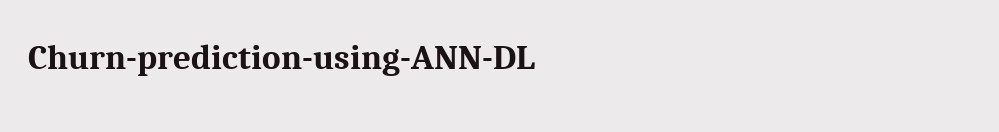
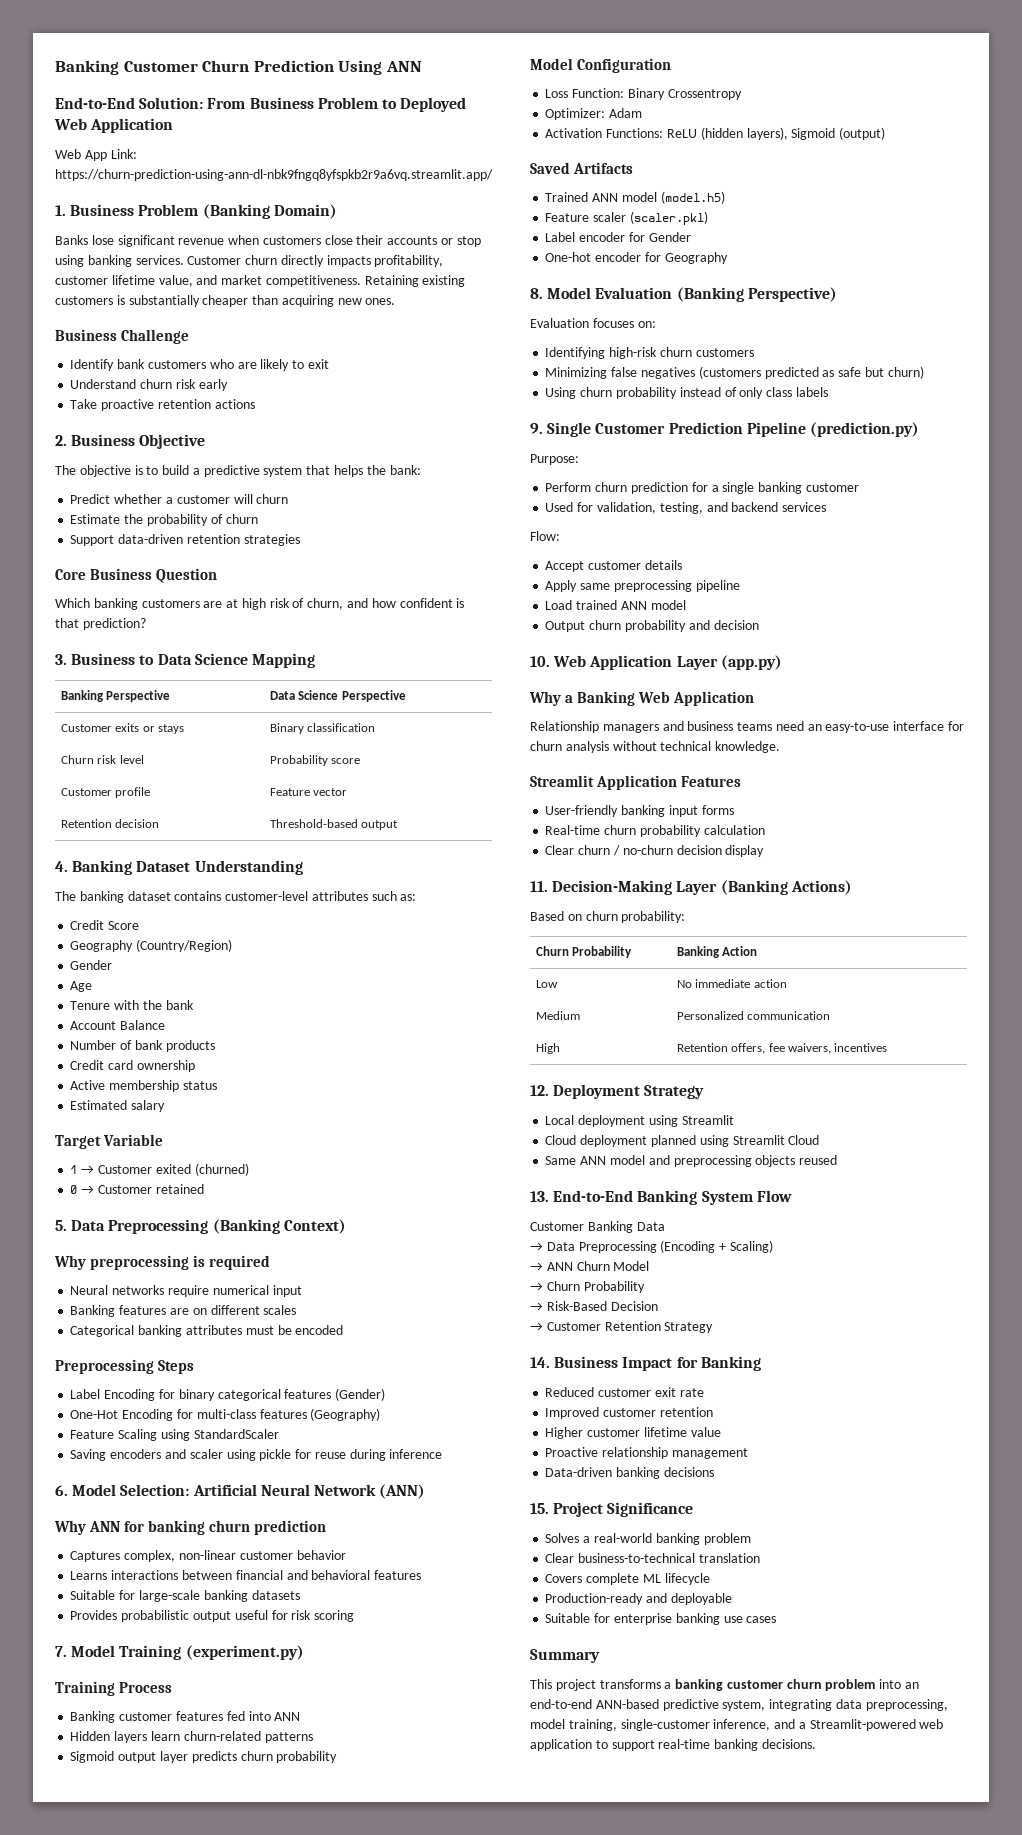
- Churn-prediction-using-ANN-DL
+ Banking Customer Churn Prediction Using ANN
+ End-to-End Solution: From Business Problem to Deployed Web Application
+ Web App Link: https://churn-prediction-using-ann-dl-nbk9fngq8yfspkb2r9a6vq.streamlit.app/
+ 1. Business Problem (Banking Domain)
+ Banks lose significant revenue when customers close their accounts or stop using banking services. Customer churn directly impacts profitability, customer lifetime value, and market competitiveness. Retaining existing customers is substantially cheaper than acquiring new ones.
+ Business Challenge
+ Identify bank customers who are likely to exit
+ Understand churn risk early
+ Take proactive retention actions
+ 2. Business Objective
+ The objective is to build a predictive system that helps the bank:
+ Predict whether a customer will churn
+ Estimate the probability of churn
+ Support data-driven retention strategies
+ Core Business Question
+ Which banking customers are at high risk of churn, and how confident is that prediction?
+ 3. Business to Data Science Mapping
+ Banking Perspective | Data Science Perspective
+ Customer exits or stays | Binary classification
+ Churn risk level | Probability score
+ Customer profile | Feature vector
+ Retention decision | Threshold-based output
+ 4. Banking Dataset Understanding
+ The banking dataset contains customer-level attributes such as:
+ Credit Score
+ Geography (Country/Region)
+ Gender
+ Age
+ Tenure with the bank
+ Account Balance
+ Number of bank products
+ Credit card ownership
+ Active membership status
+ Estimated salary
+ Target Variable
+ 1 → Customer exited (churned)
+ 0 → Customer retained
+ 5. Data Preprocessing (Banking Context)
+ Why preprocessing is required
+ Neural networks require numerical input
+ Banking features are on different scales
+ Categorical banking attributes must be encoded
+ Preprocessing Steps
+ Label Encoding for binary categorical features (Gender)
+ One-Hot Encoding for multi-class features (Geography)
+ Feature Scaling using StandardScaler
+ Saving encoders and scaler using pickle for reuse during inference
+ 6. Model Selection: Artificial Neural Network (ANN)
+ Why ANN for banking churn prediction
+ Captures complex, non-linear customer behavior
+ Learns interactions between financial and behavioral features
+ Suitable for large-scale banking datasets
+ Provides probabilistic output useful for risk scoring
+ 7. Model Training (experiment.py)
+ Training Process
+ Banking customer features fed into ANN
+ Hidden layers learn churn-related patterns
+ Sigmoid output layer predicts churn probability
+ Model Configuration
+ Loss Function: Binary Crossentropy
+ Optimizer: Adam
+ Activation Functions: ReLU (hidden layers), Sigmoid (output)
+ Saved Artifacts
+ Trained ANN model (model.h5)
+ Feature scaler (scaler.pkl)
+ Label encoder for Gender
+ One-hot encoder for Geography
+ 8. Model Evaluation (Banking Perspective)
+ Evaluation focuses on:
+ Identifying high-risk churn customers
+ Minimizing false negatives (customers predicted as safe but churn)
+ Using churn probability instead of only class labels
+ 9. Single Customer Prediction Pipeline (prediction.py)
+ Purpose:
+ Perform churn prediction for a single banking customer
+ Used for validation, testing, and backend services
+ Flow:
+ Accept customer details
+ Apply same preprocessing pipeline
+ Load trained ANN model
+ Output churn probability and decision
+ 10. Web Application Layer (app.py)
+ Why a Banking Web Application
+ Relationship managers and business teams need an easy-to-use interface for churn analysis without technical knowledge.
+ Streamlit Application Features
+ User-friendly banking input forms
+ Real-time churn probability calculation
+ Clear churn / no-churn decision display
+ 11. Decision-Making Layer (Banking Actions)
+ Based on churn probability:
+ Churn Probability | Banking Action
+ Low | No immediate action
+ Medium | Personalized communication
+ High | Retention offers, fee waivers, incentives
+ 12. Deployment Strategy
+ Local deployment using Streamlit
+ Cloud deployment planned using Streamlit Cloud
+ Same ANN model and preprocessing objects reused
+ 13. End-to-End Banking System Flow
+ Customer Banking Data
+ → Data Preprocessing (Encoding + Scaling)
+ → ANN Churn Model
+ → Churn Probability
+ → Risk-Based Decision
+ → Customer Retention Strategy
+ 14. Business Impact for Banking
+ Reduced customer exit rate
+ Improved customer retention
+ Higher customer lifetime value
+ Proactive relationship management
+ Data-driven banking decisions
+ 15. Project Significance
+ Solves a real-world banking problem
+ Clear business-to-technical translation
+ Covers complete ML lifecycle
+ Production-ready and deployable
+ Suitable for enterprise banking use cases
+ Summary
+ This project transforms a banking customer churn problem into an end-to-end ANN-based predictive system, integrating data preprocessing, model training, single-customer inference, and a Streamlit-powered web application to support real-time banking decisions.

